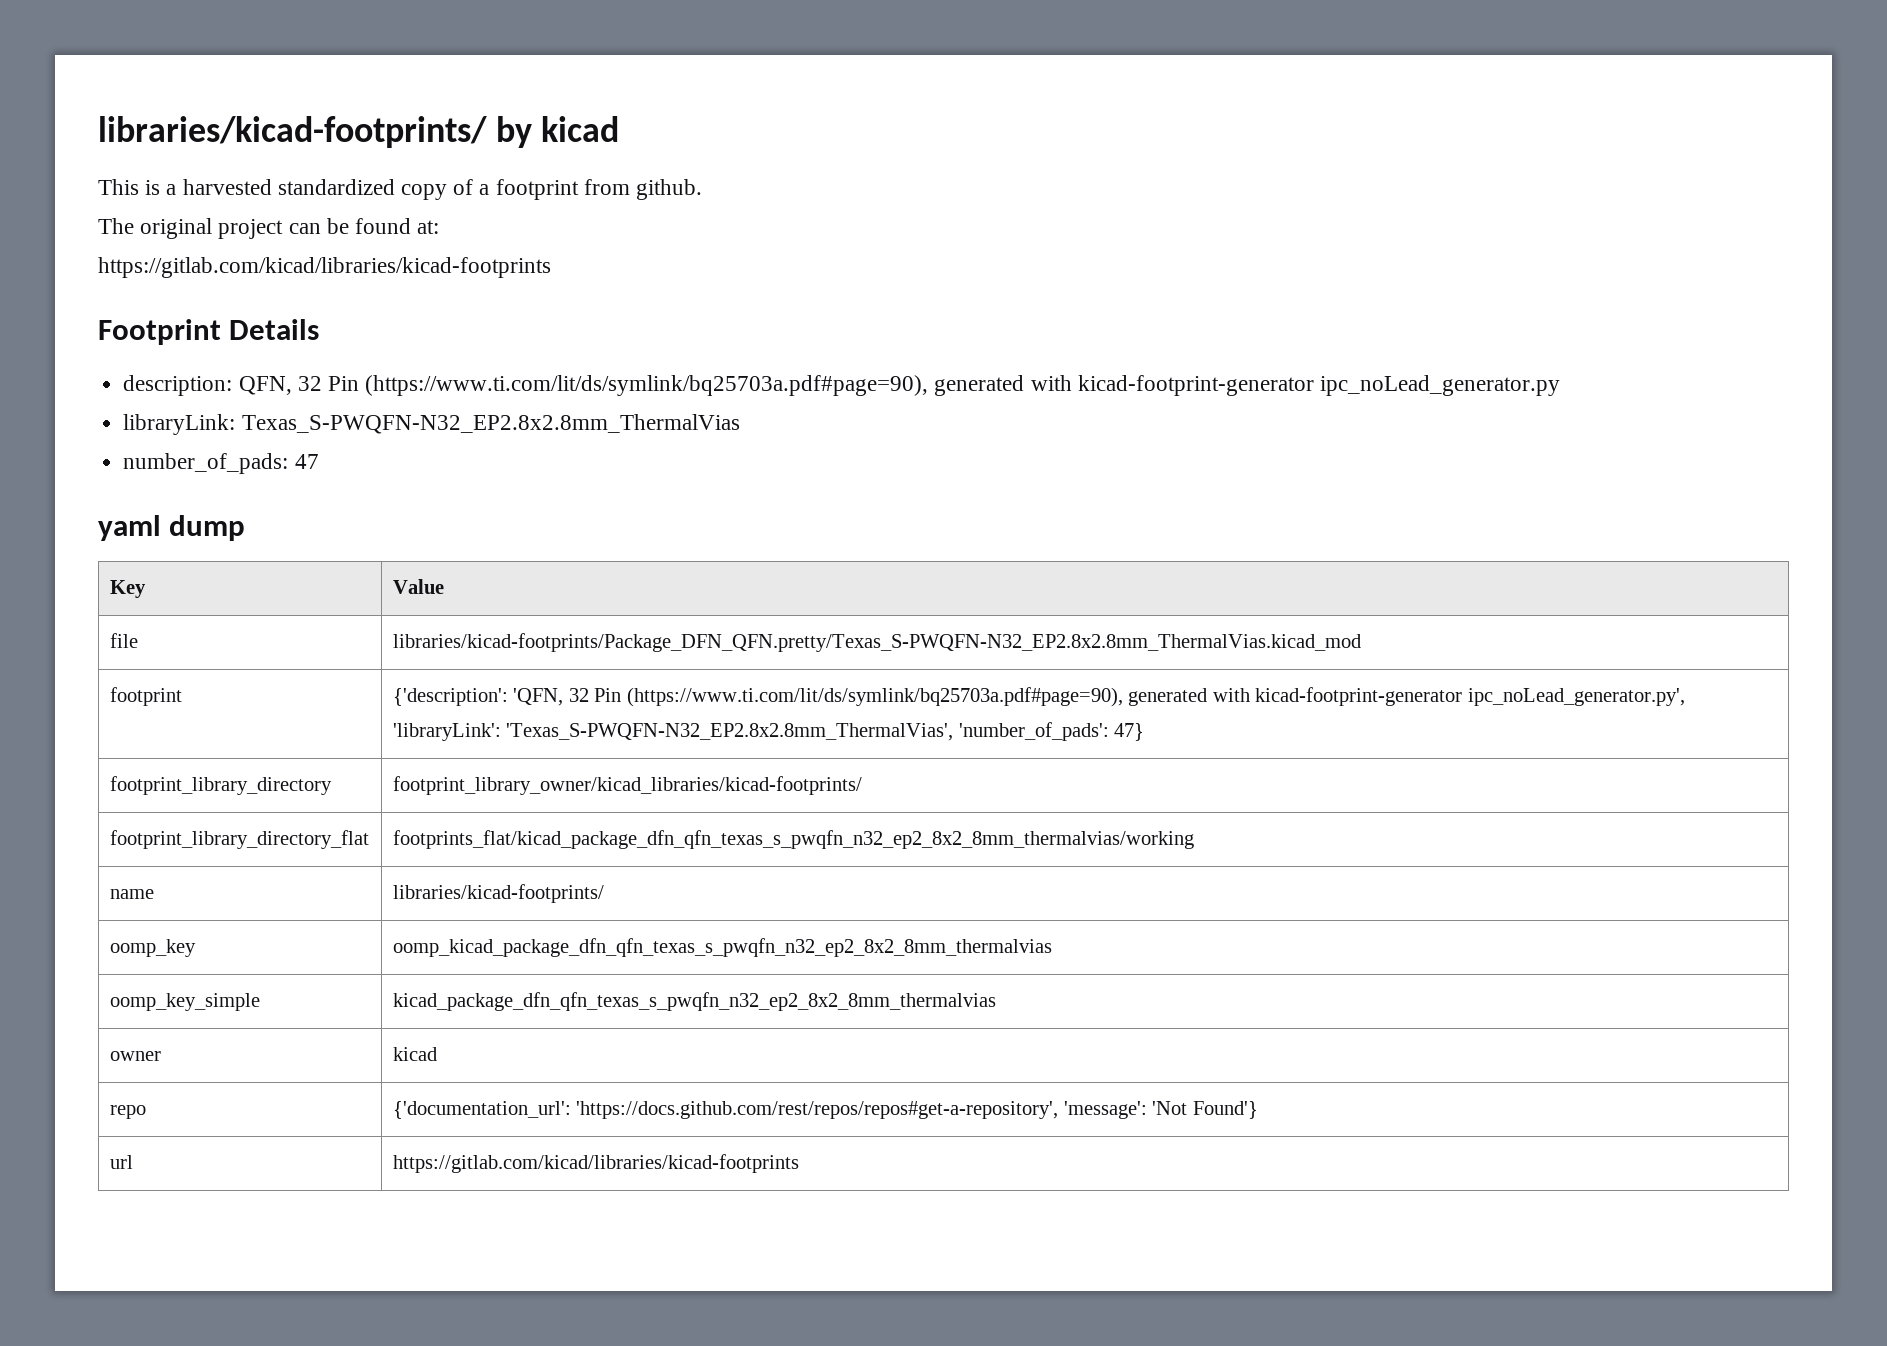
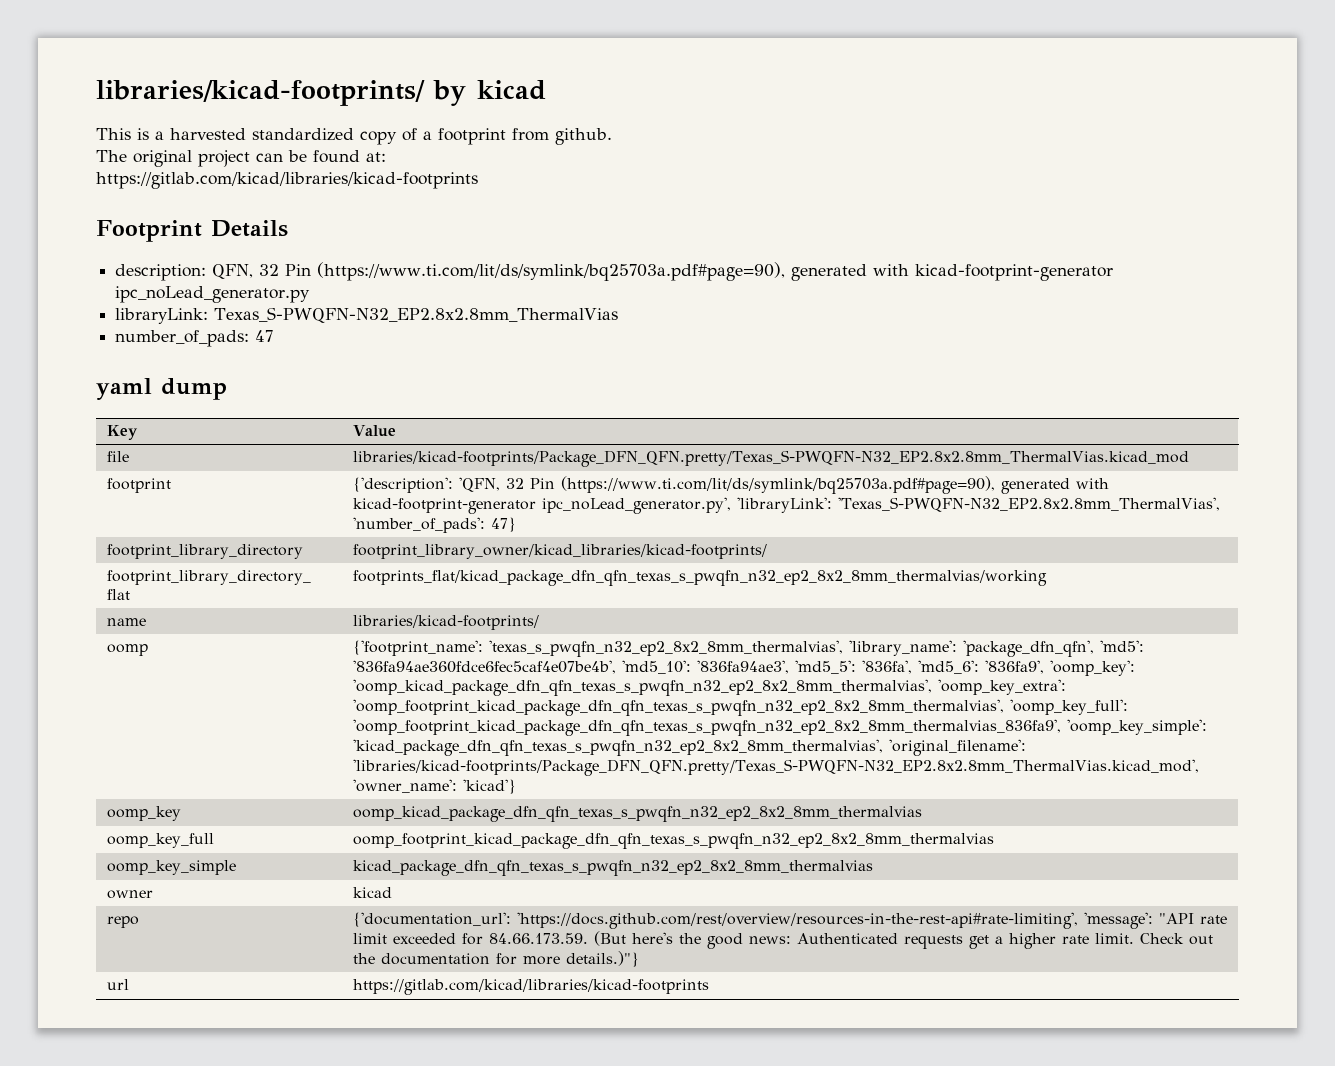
+ oomp | {'footprint_name': 'texas_s_pwqfn_n32_ep2_8x2_8mm_thermalvias', 'library_name': 'package_dfn_qfn', 'md5': '836fa94ae360fdce6fec5caf4e07be4b', 'md5_10': '836fa94ae3', 'md5_5': '836fa', 'md5_6': '836fa9', 'oomp_key': 'oomp_kicad_package_dfn_qfn_texas_s_pwqfn_n32_ep2_8x2_8mm_thermalvias', 'oomp_key_extra': 'oomp_footprint_kicad_package_dfn_qfn_texas_s_pwqfn_n32_ep2_8x2_8mm_thermalvias', 'oomp_key_full': 'oomp_footprint_kicad_package_dfn_qfn_texas_s_pwqfn_n32_ep2_8x2_8mm_thermalvias_836fa9', 'oomp_key_simple': 'kicad_package_dfn_qfn_texas_s_pwqfn_n32_ep2_8x2_8mm_thermalvias', 'original_filename': 'libraries/kicad-footprints/Package_DFN_QFN.pretty/Texas_S-PWQFN-N32_EP2.8x2.8mm_ThermalVias.kicad_mod', 'owner_name': 'kicad'}
+ oomp_key_full | oomp_footprint_kicad_package_dfn_qfn_texas_s_pwqfn_n32_ep2_8x2_8mm_thermalvias
- repo | {'documentation_url': 'https://docs.github.com/rest/repos/repos#get-a-repository', 'message': 'Not Found'}
+ repo | {'documentation_url': 'https://docs.github.com/rest/overview/resources-in-the-rest-api#rate-limiting', 'message': "API rate limit exceeded for 84.66.173.59. (But here's the good news: Authenticated requests get a higher rate limit. Check out the documentation for more details.)"}

